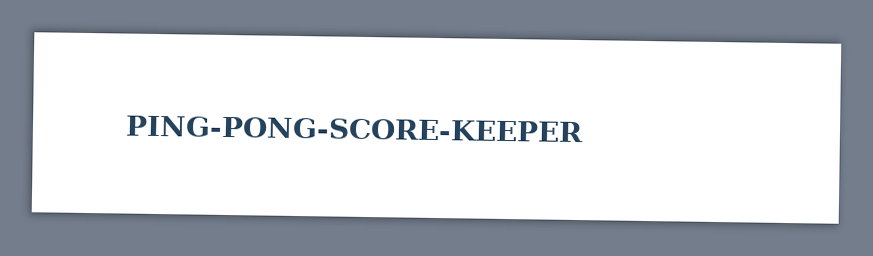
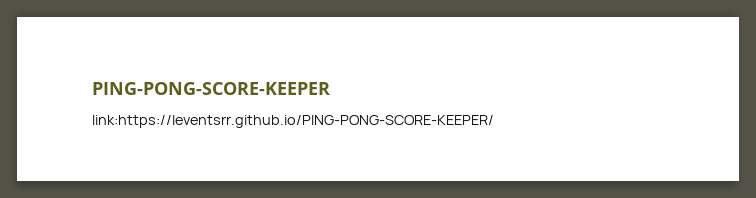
+ link:https://leventsrr.github.io/PING-PONG-SCORE-KEEPER/

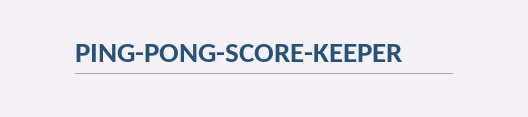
- link:https://leventsrr.github.io/PING-PONG-SCORE-KEEPER/

